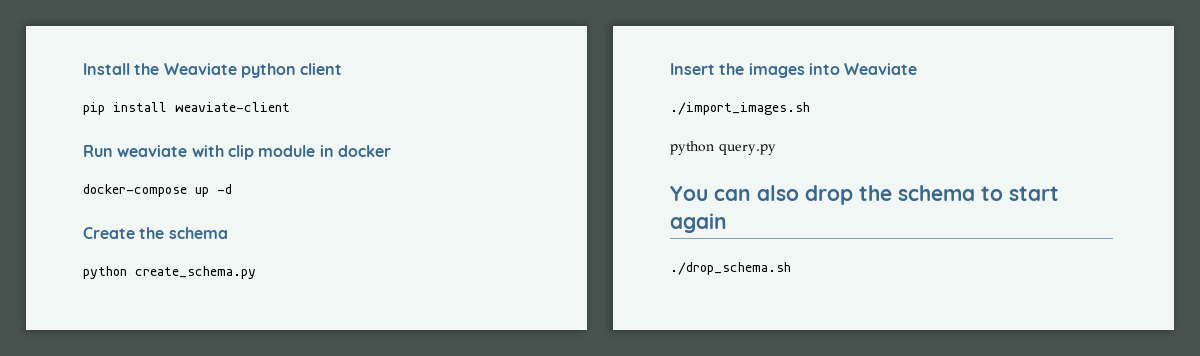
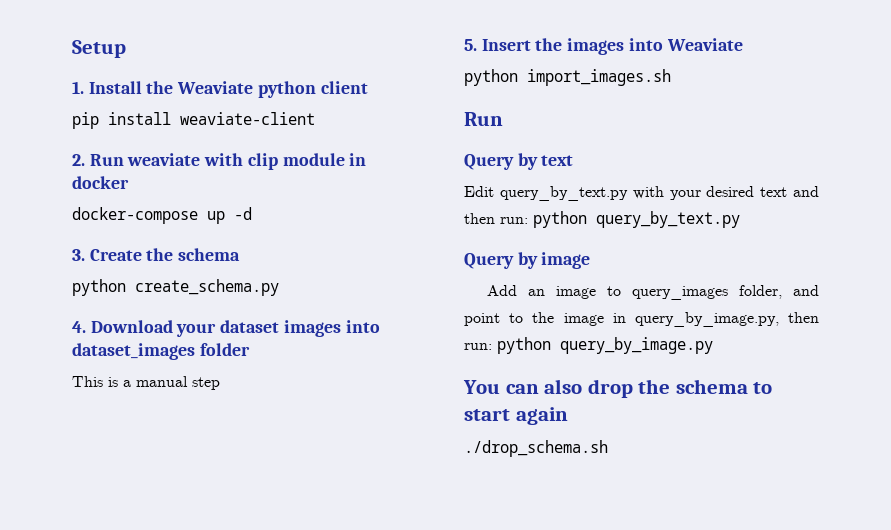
- Install the Weaviate python client
+ Setup
+ 1. Install the Weaviate python client
- Run weaviate with clip module in docker
+ 2. Run weaviate with clip module in docker
- Create the schema
+ 3. Create the schema
- Insert the images into Weaviate
+ 4. Download your dataset images into dataset_images folder
+ This is a manual step
+ 5. Insert the images into Weaviate
- ./import_images.sh
- python query.py
+ python import_images.sh
+ Run
+ Query by text
+ Edit query_by_text.py with your desired text and then run: python query_by_text.py
+ Query by image
+ Add an image to query_images folder, and point to the image in query_by_image.py, then run: python query_by_image.py

